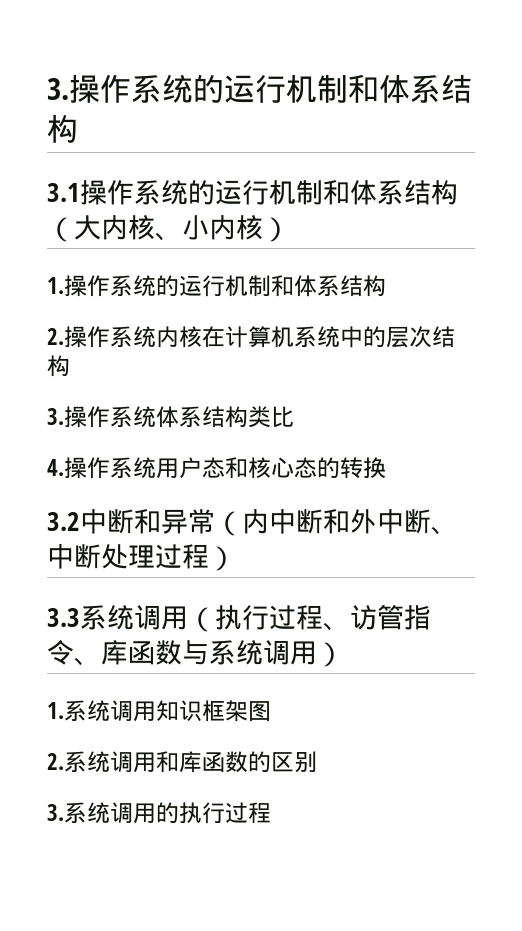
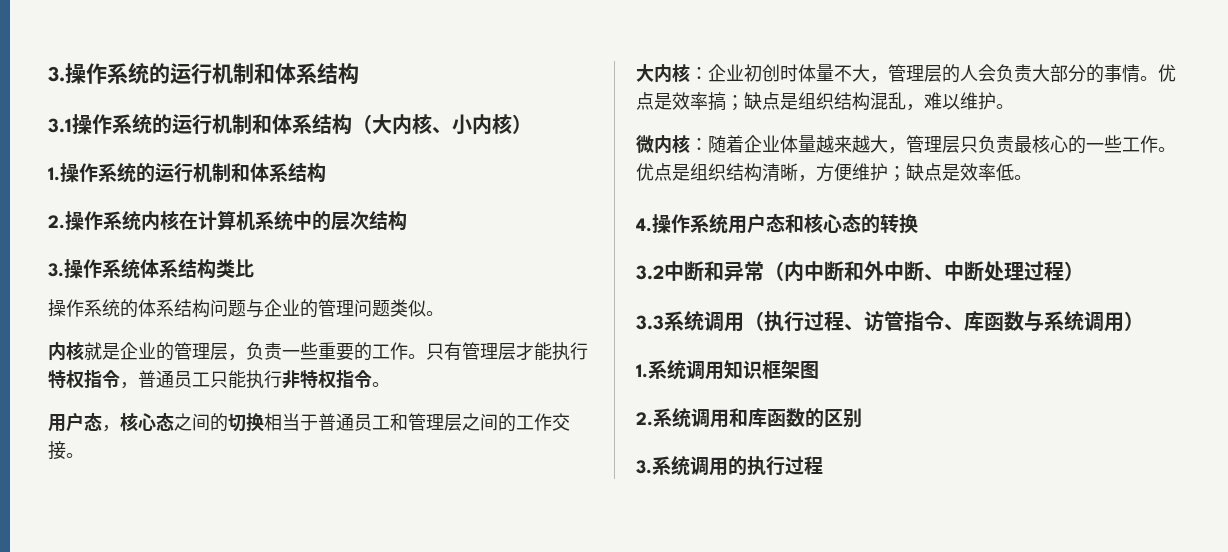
+ 操作系统的体系结构问题与企业的管理问题类似。
+ 内核就是企业的管理层，负责一些重要的工作。只有管理层才能执行特权指令，普通员工只能执行非特权指令。
+ 用户态，核心态之间的切换相当于普通员工和管理层之间的工作交接。
+ 大内核：企业初创时体量不大，管理层的人会负责大部分的事情。优点是效率搞；缺点是组织结构混乱，难以维护。
+ 微内核：随着企业体量越来越大，管理层只负责最核心的一些工作。优点是组织结构清晰，方便维护；缺点是效率低。

